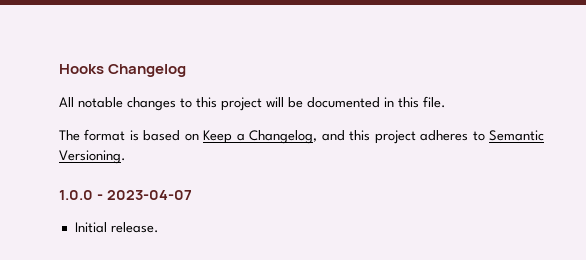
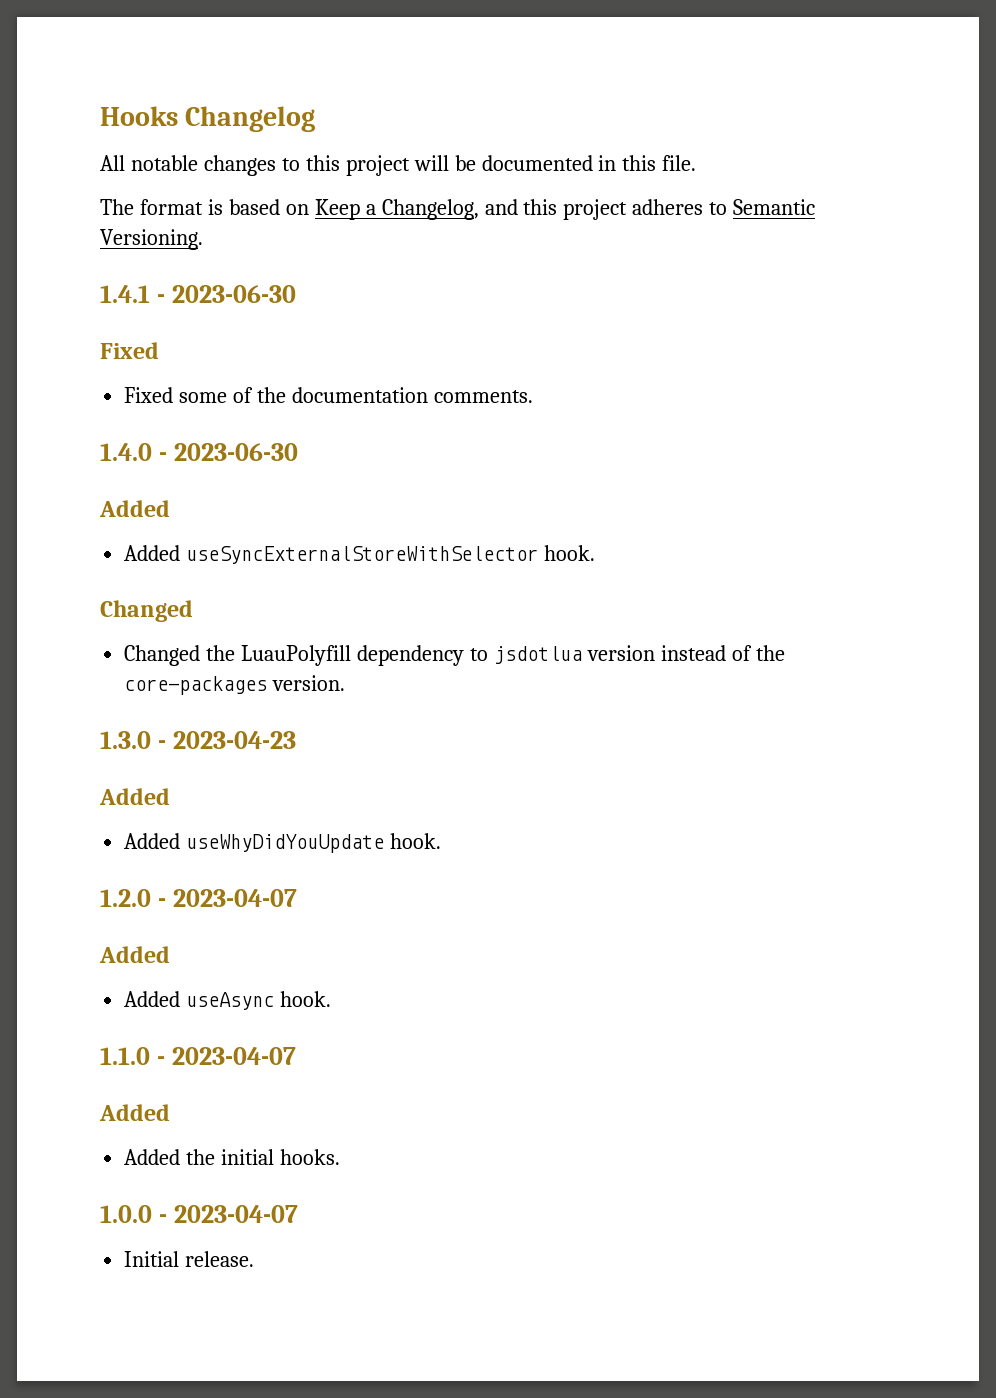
+ 1.4.1 - 2023-06-30
+ Fixed
+ Fixed some of the documentation comments.
+ 1.4.0 - 2023-06-30
+ Added
+ Added useSyncExternalStoreWithSelector hook.
+ Changed
+ Changed the LuauPolyfill dependency to jsdotlua version instead of the core-packages version.
+ 1.3.0 - 2023-04-23
+ Added
+ Added useWhyDidYouUpdate hook.
+ 1.2.0 - 2023-04-07
+ Added
+ Added useAsync hook.
+ 1.1.0 - 2023-04-07
+ Added
+ Added the initial hooks.

